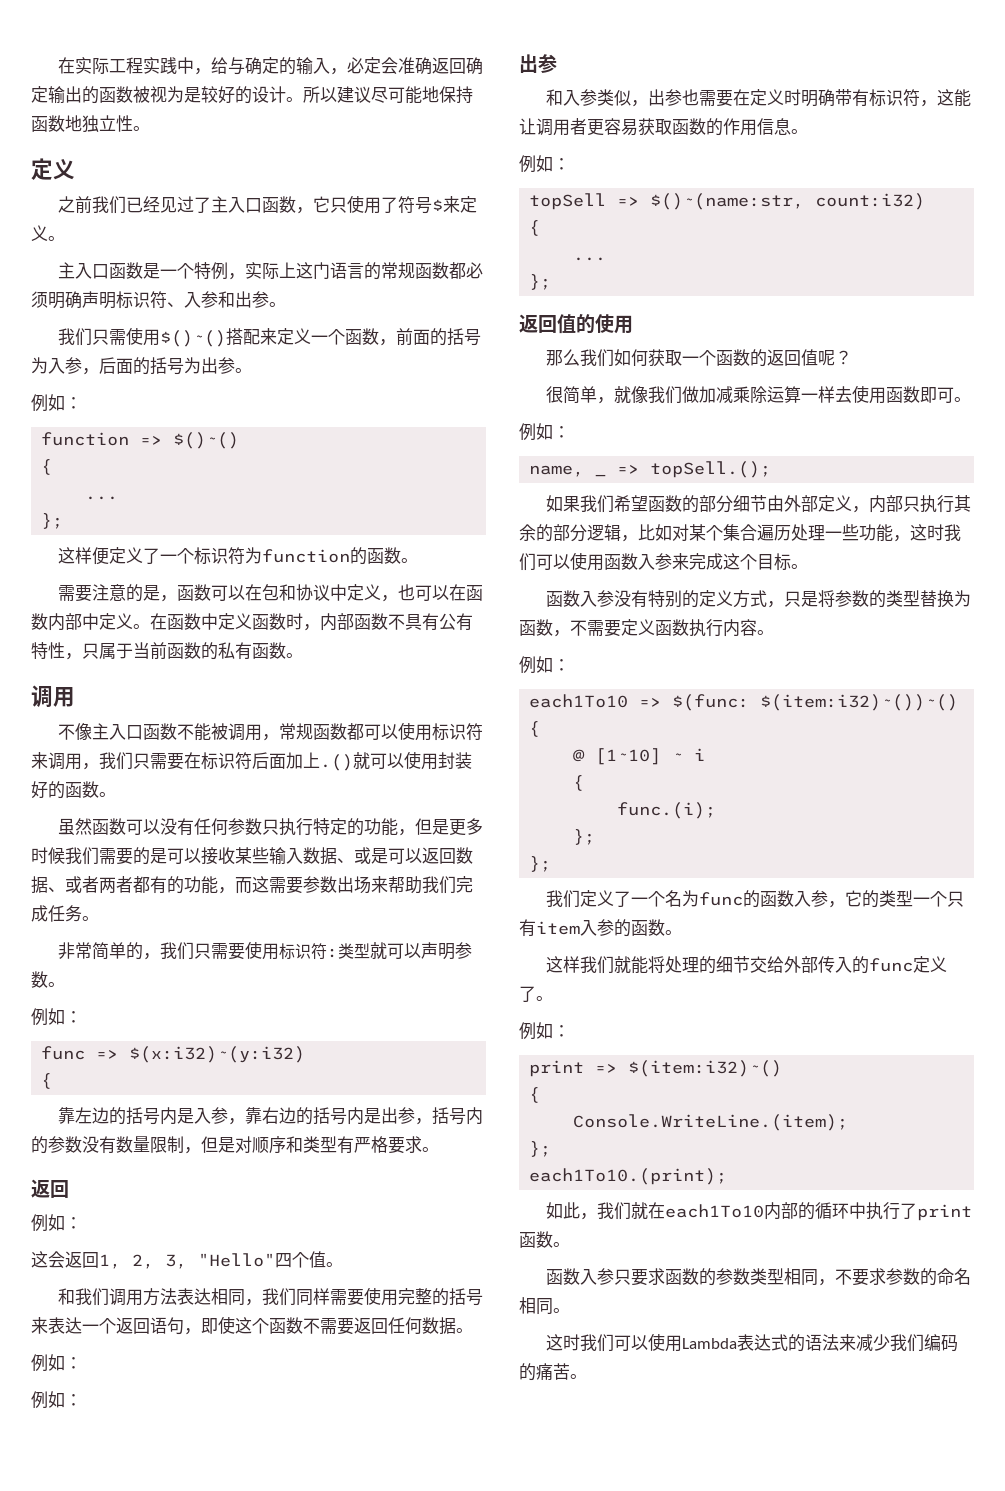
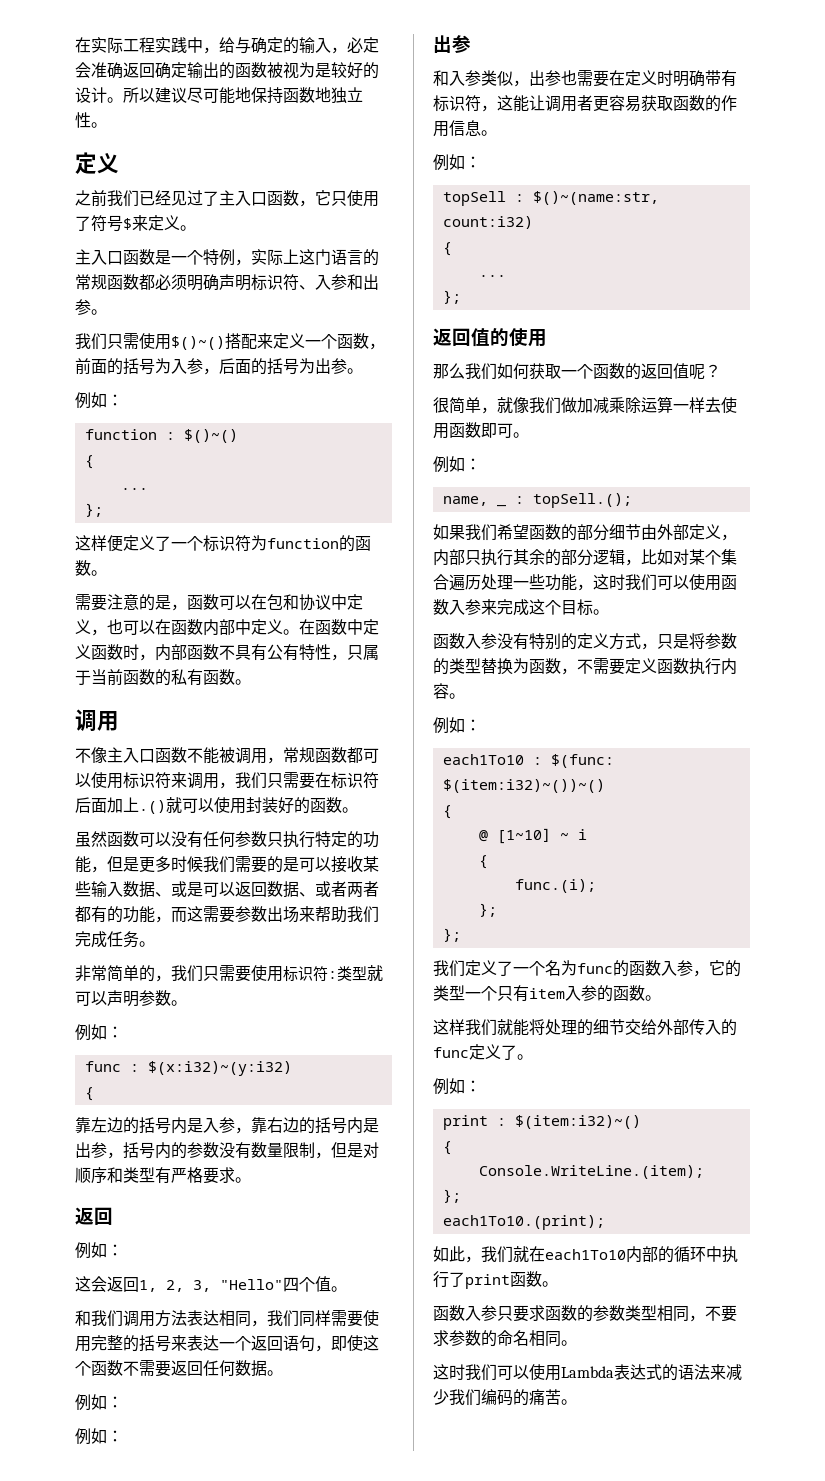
- function => $()~()
+ function : $()~()
- func => $(x:i32)~(y:i32)
+ func : $(x:i32)~(y:i32)
- topSell => $()~(name:str, count:i32)
+ topSell : $()~(name:str, count:i32)
- name, _ => topSell.();
+ name, _ : topSell.();
- each1To10 => $(func: $(item:i32)~())~()
+ each1To10 : $(func: $(item:i32)~())~()
- print => $(item:i32)~()
+ print : $(item:i32)~()

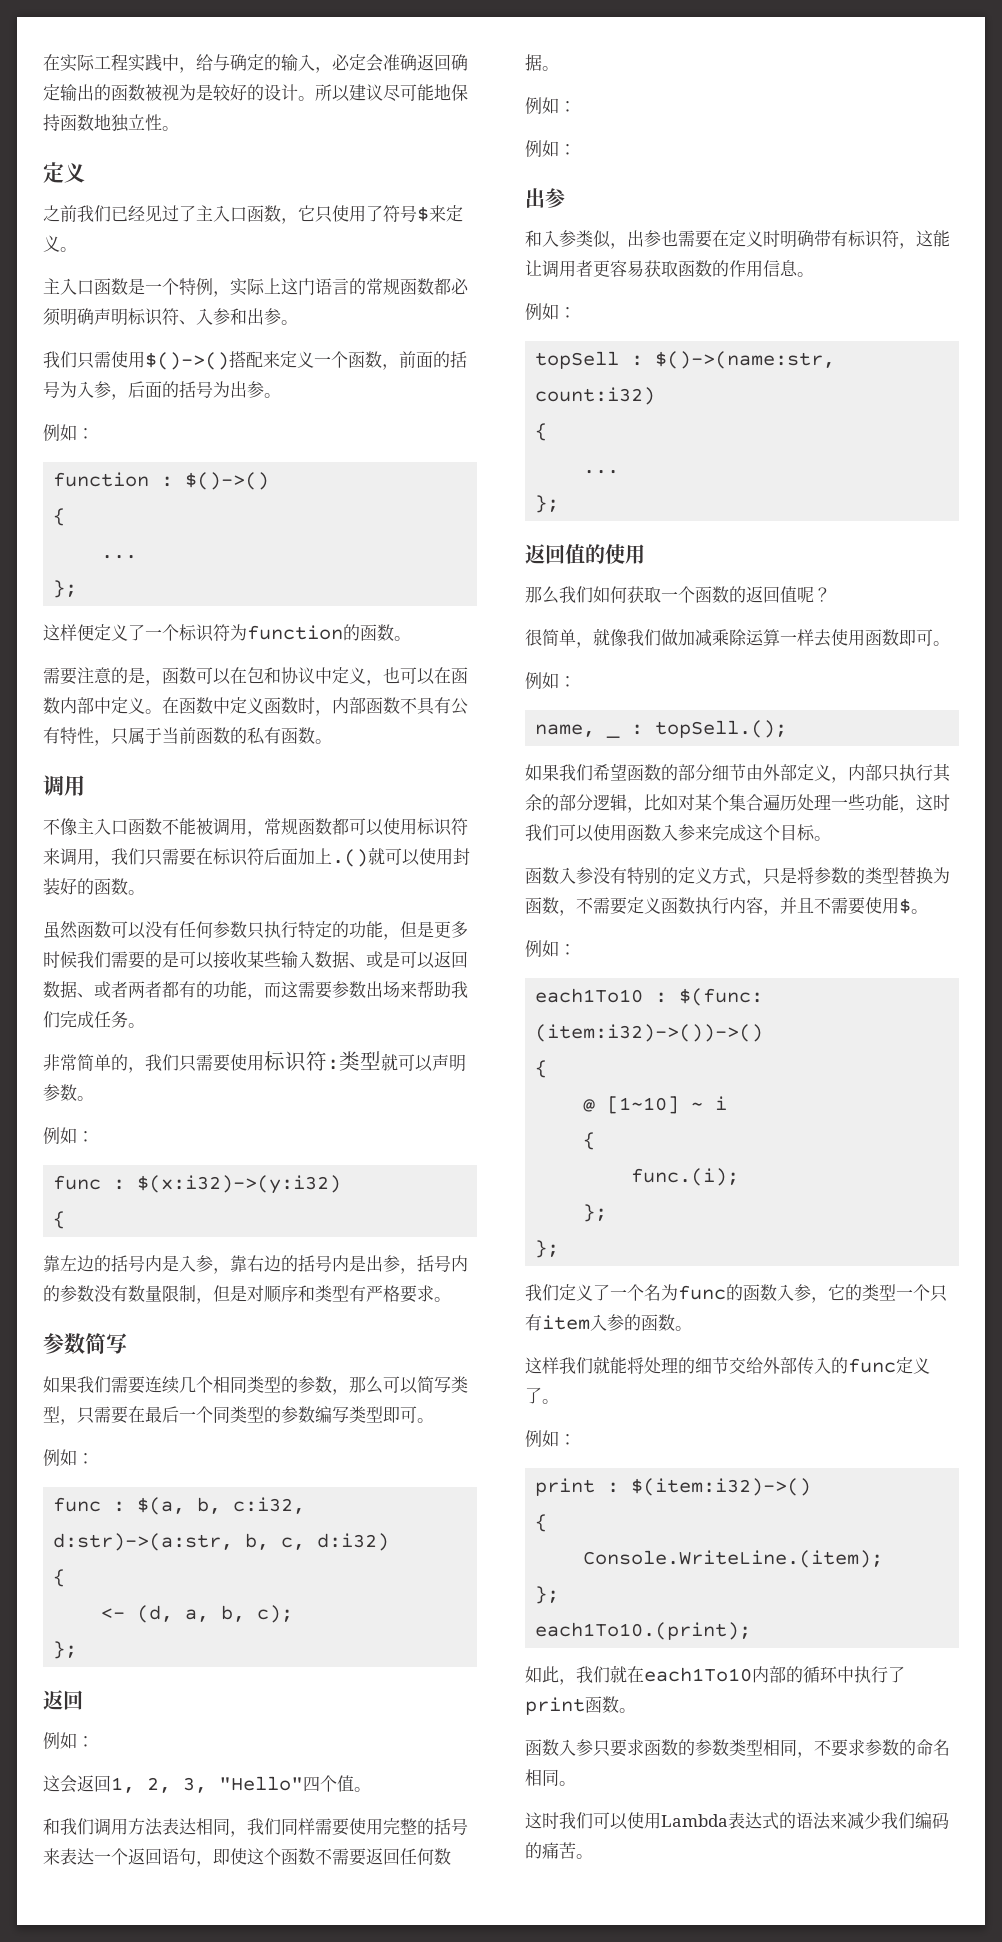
- 我们只需使用$()~()搭配来定义一个函数，前面的括号为入参，后面的括号为出参。
+ 我们只需使用$()->()搭配来定义一个函数，前面的括号为入参，后面的括号为出参。
- function : $()~()
+ function : $()->()
- func : $(x:i32)~(y:i32)
+ func : $(x:i32)->(y:i32)
+ 参数简写
+ 如果我们需要连续几个相同类型的参数，那么可以简写类型，只需要在最后一个同类型的参数编写类型即可。
+ 例如：
+ func : $(a, b, c:i32, d:str)->(a:str, b, c, d:i32)
+ {
+ <- (d, a, b, c);
+ };
- topSell : $()~(name:str, count:i32)
+ topSell : $()->(name:str, count:i32)
- 函数入参没有特别的定义方式，只是将参数的类型替换为函数，不需要定义函数执行内容。
+ 函数入参没有特别的定义方式，只是将参数的类型替换为函数，不需要定义函数执行内容，并且不需要使用$。
- each1To10 : $(func: $(item:i32)~())~()
+ each1To10 : $(func: (item:i32)->())->()
- print : $(item:i32)~()
+ print : $(item:i32)->()

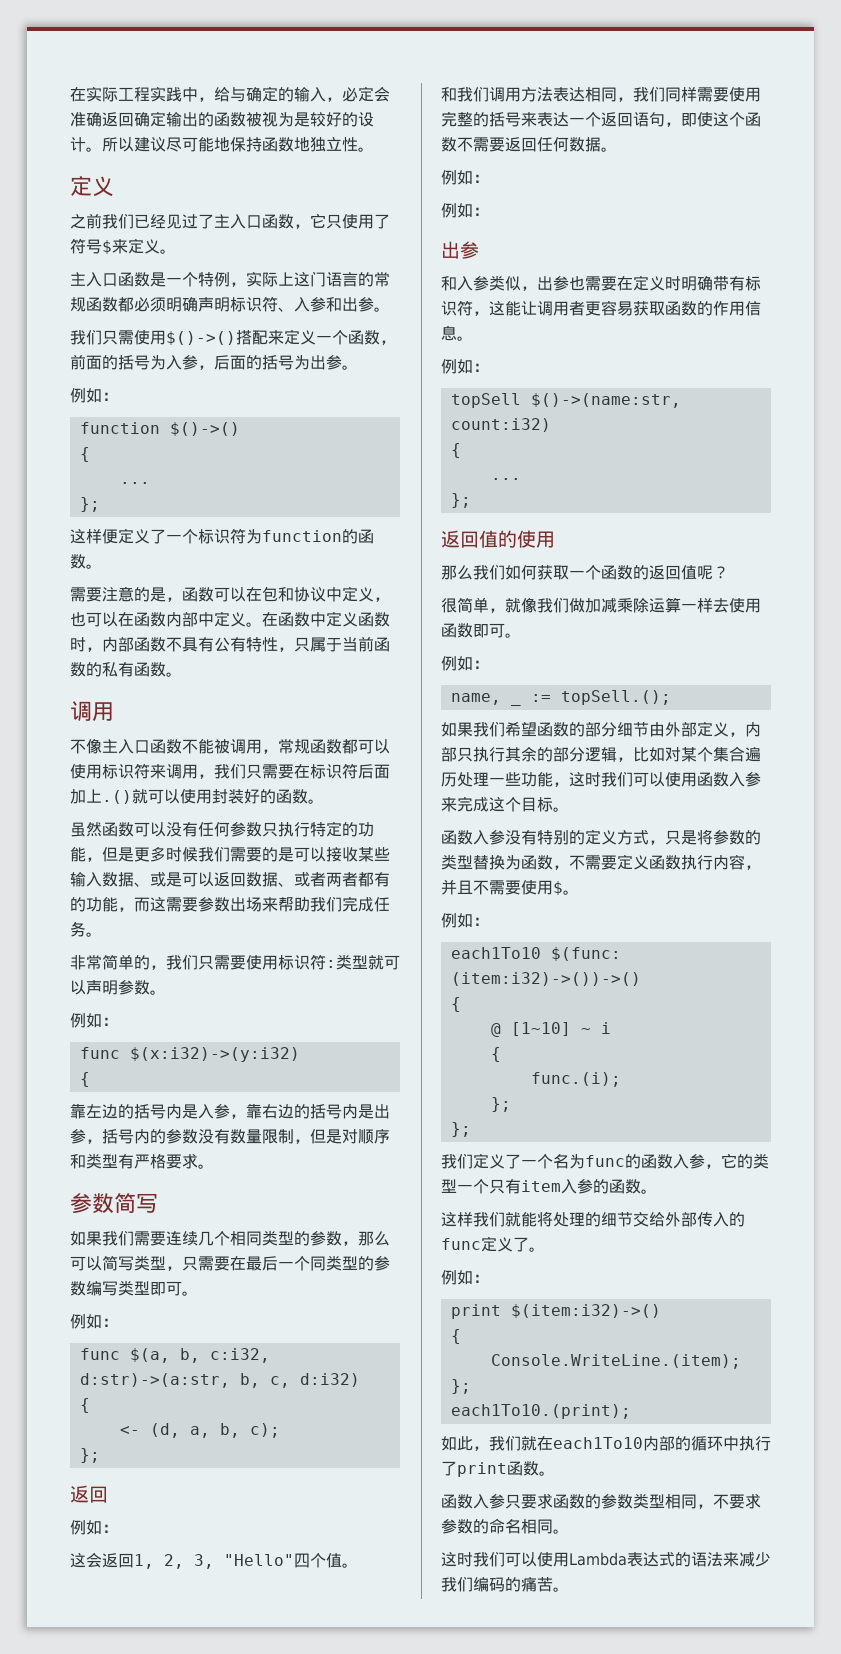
- function : $()->()
+ function $()->()
- func : $(x:i32)->(y:i32)
+ func $(x:i32)->(y:i32)
- func : $(a, b, c:i32, d:str)->(a:str, b, c, d:i32)
+ func $(a, b, c:i32, d:str)->(a:str, b, c, d:i32)
- topSell : $()->(name:str, count:i32)
+ topSell $()->(name:str, count:i32)
- name, _ : topSell.();
+ name, _ := topSell.();
- each1To10 : $(func: (item:i32)->())->()
+ each1To10 $(func: (item:i32)->())->()
- print : $(item:i32)->()
+ print $(item:i32)->()

